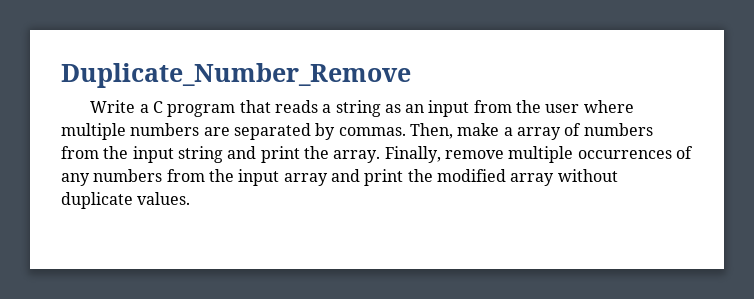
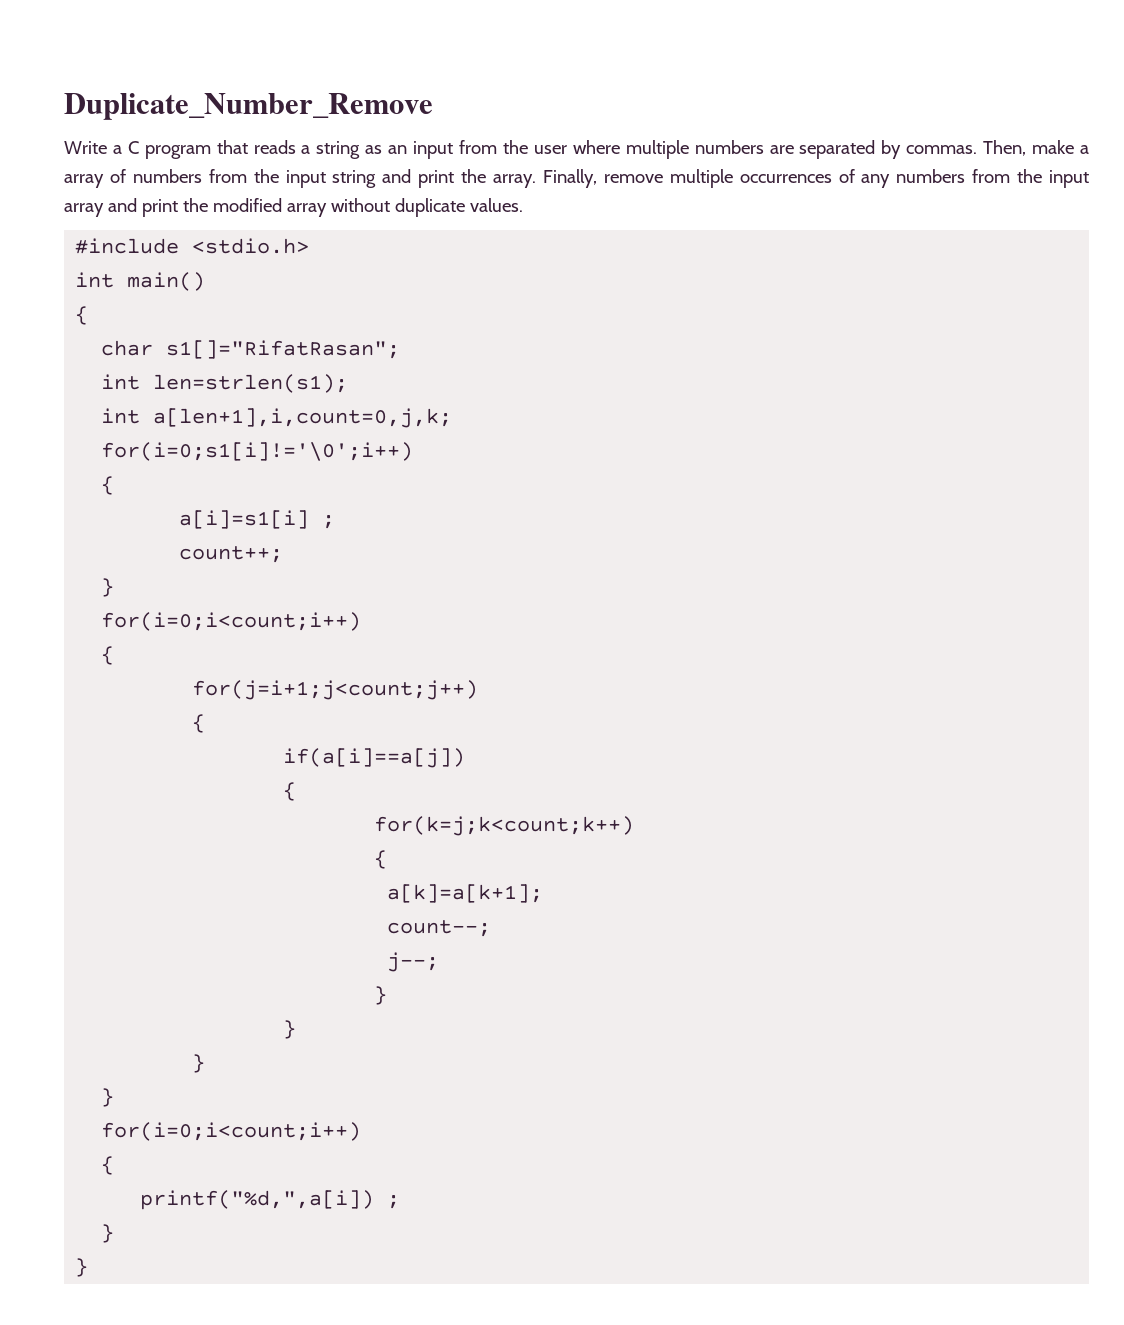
+ #include <stdio.h>
+ int main()
+ {
+ char s1[]="RifatRasan";
+ int len=strlen(s1);
+ int a[len+1],i,count=0,j,k;
+ for(i=0;s1[i]!='\0';i++)
+ {
+ a[i]=s1[i] ;
+ count++;
+ }
+ for(i=0;i<count;i++)
+ {
+ for(j=i+1;j<count;j++)
+ {
+ if(a[i]==a[j])
+ {
+ for(k=j;k<count;k++)
+ {
+ a[k]=a[k+1];
+ count--;
+ j--;
+ }
+ }
+ }
+ }
+ for(i=0;i<count;i++)
+ {
+ printf("%d,",a[i]) ;
+ }
+ }

